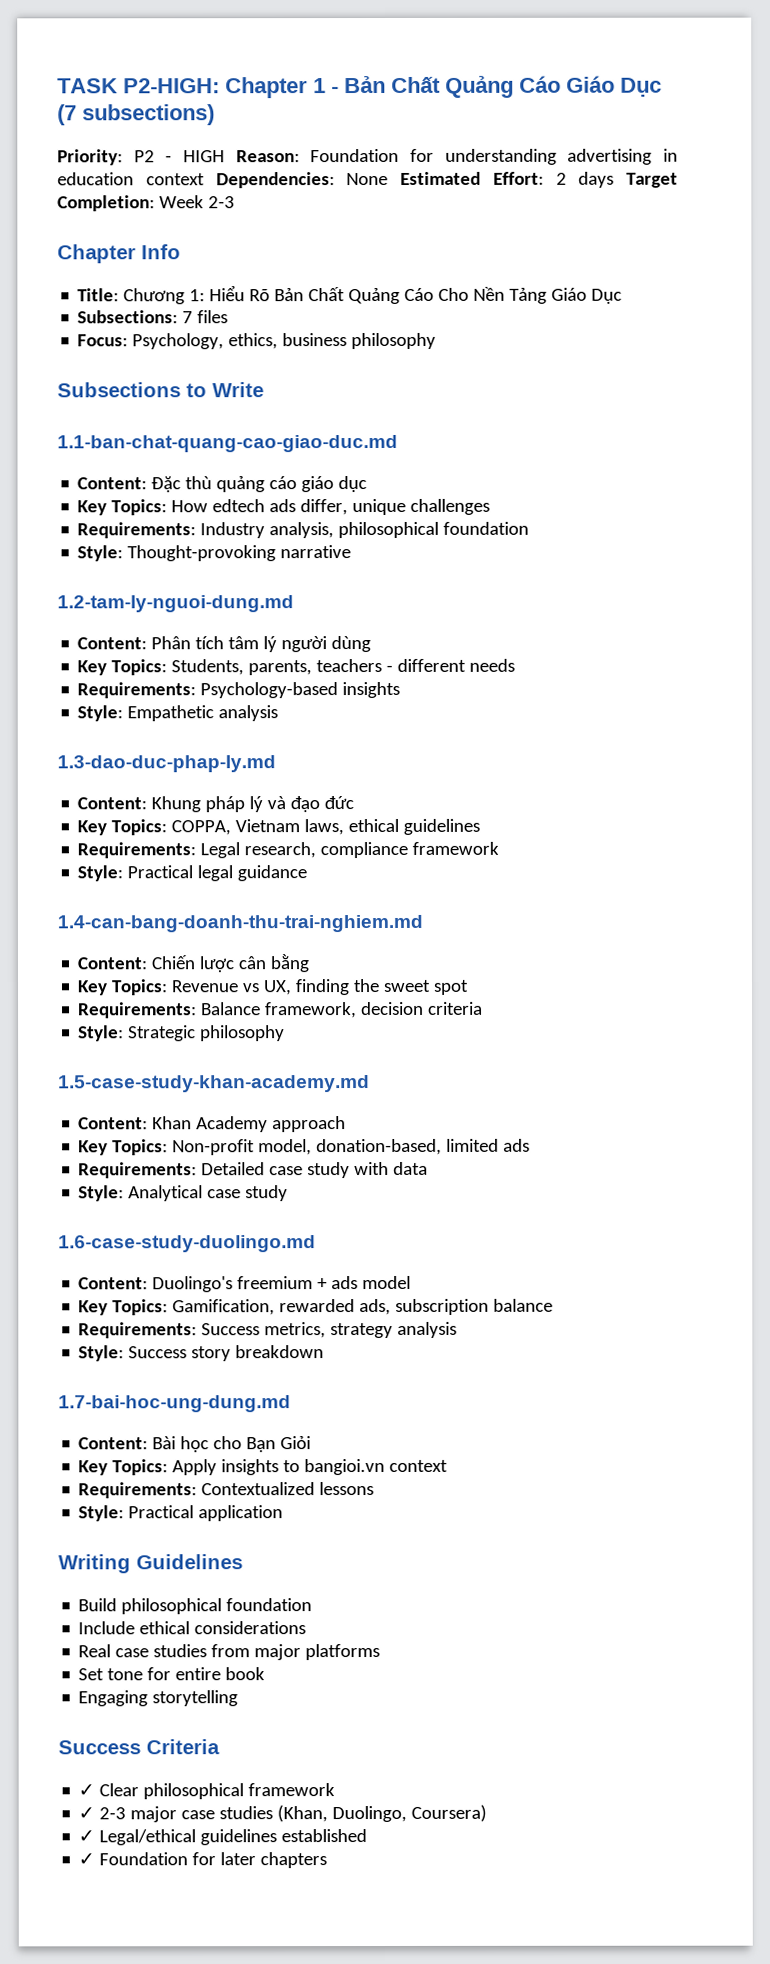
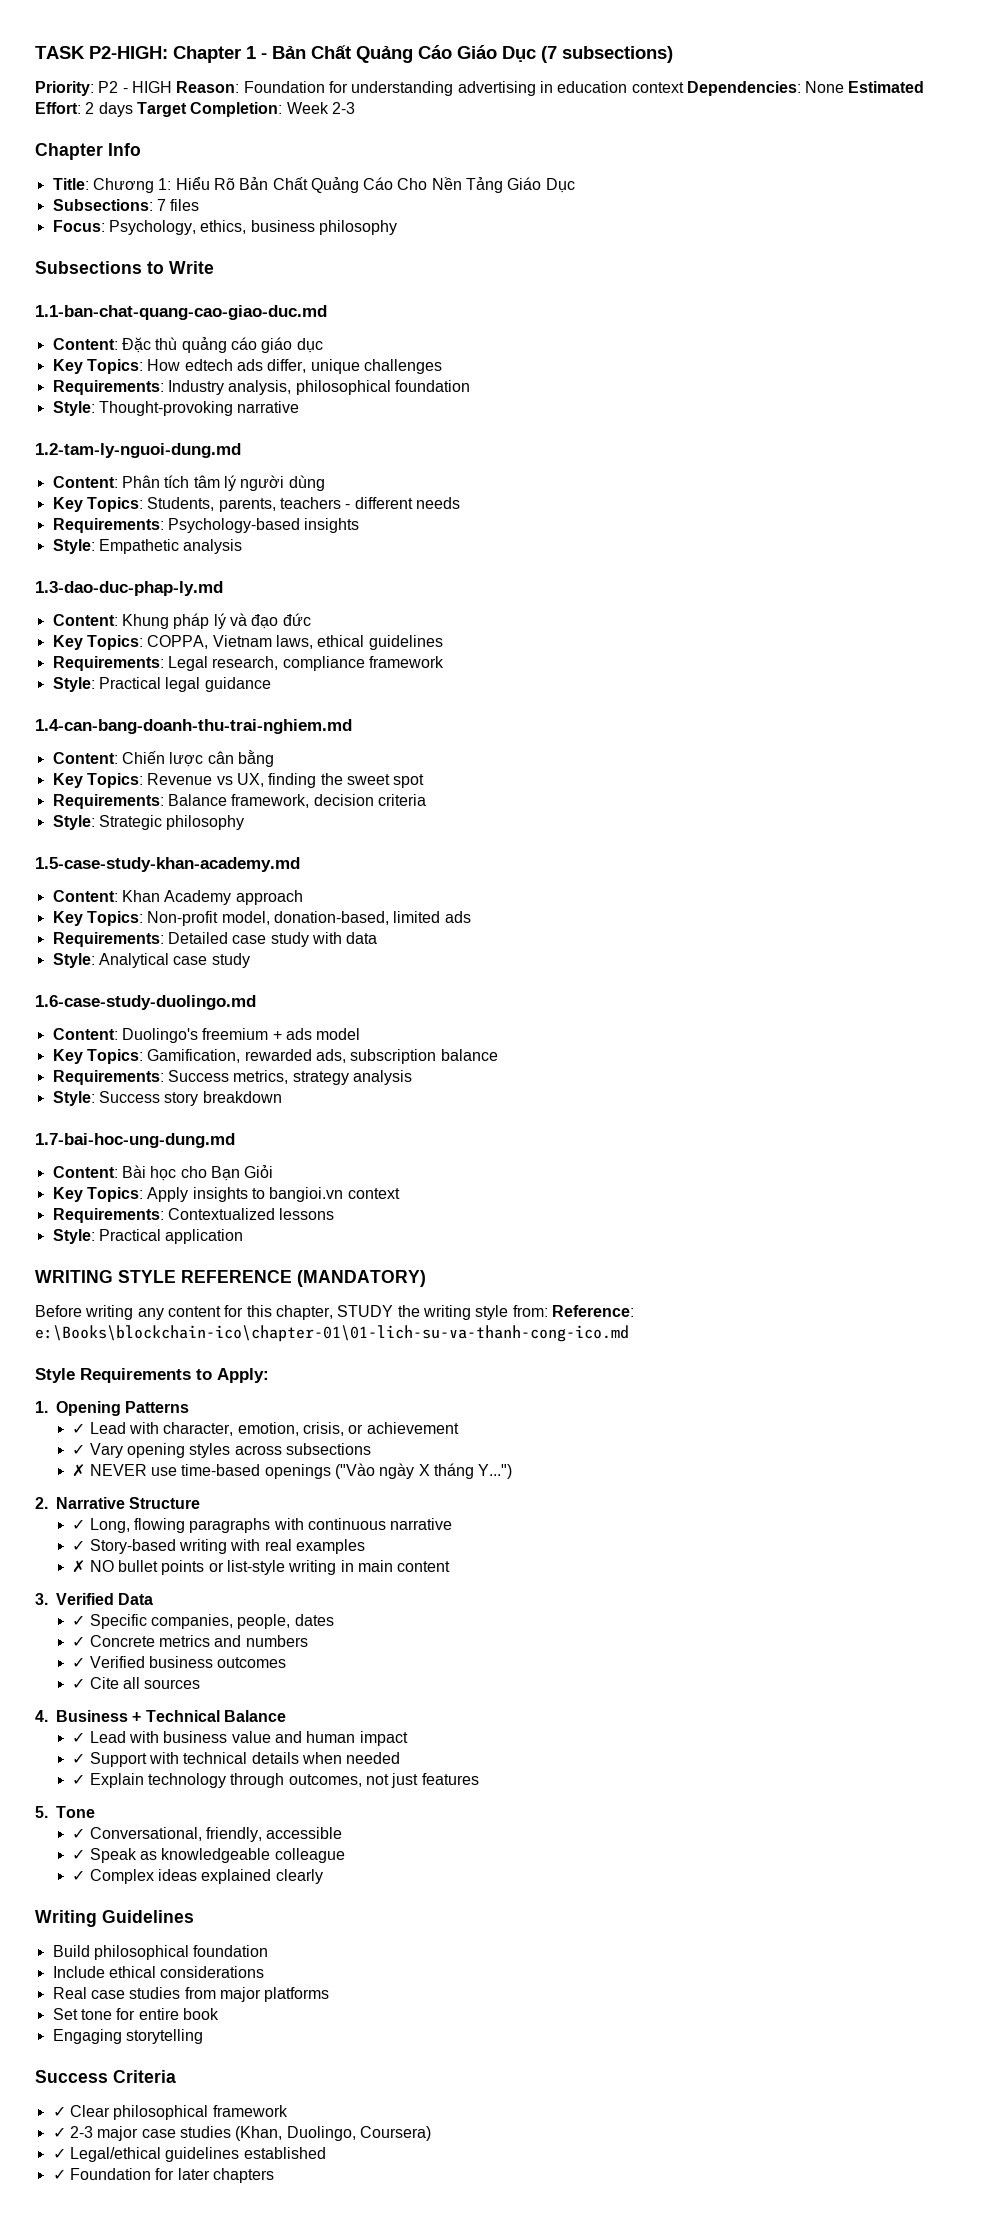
+ WRITING STYLE REFERENCE (MANDATORY)
+ Before writing any content for this chapter, STUDY the writing style from: Reference: e:\Books\blockchain-ico\chapter-01\01-lich-su-va-thanh-cong-ico.md
+ Style Requirements to Apply:
+ 1. Opening Patterns
+ ✓ Lead with character, emotion, crisis, or achievement
+ ✓ Vary opening styles across subsections
+ ✗ NEVER use time-based openings ("Vào ngày X tháng Y...")
+ 2. Narrative Structure
+ ✓ Long, flowing paragraphs with continuous narrative
+ ✓ Story-based writing with real examples
+ ✗ NO bullet points or list-style writing in main content
+ 3. Verified Data
+ ✓ Specific companies, people, dates
+ ✓ Concrete metrics and numbers
+ ✓ Verified business outcomes
+ ✓ Cite all sources
+ 4. Business + Technical Balance
+ ✓ Lead with business value and human impact
+ ✓ Support with technical details when needed
+ ✓ Explain technology through outcomes, not just features
+ 5. Tone
+ ✓ Conversational, friendly, accessible
+ ✓ Speak as knowledgeable colleague
+ ✓ Complex ideas explained clearly

